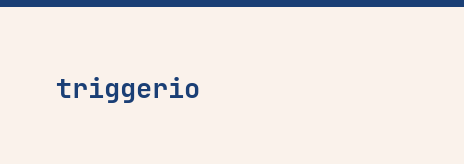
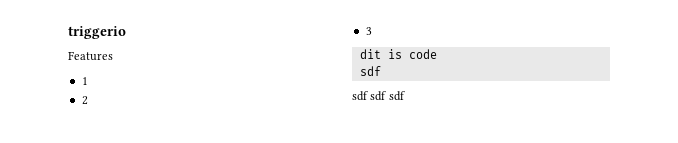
+ Features
+ 1
+ 2
+ 3
+ dit is code
+ sdf
+ sdf sdf sdf

